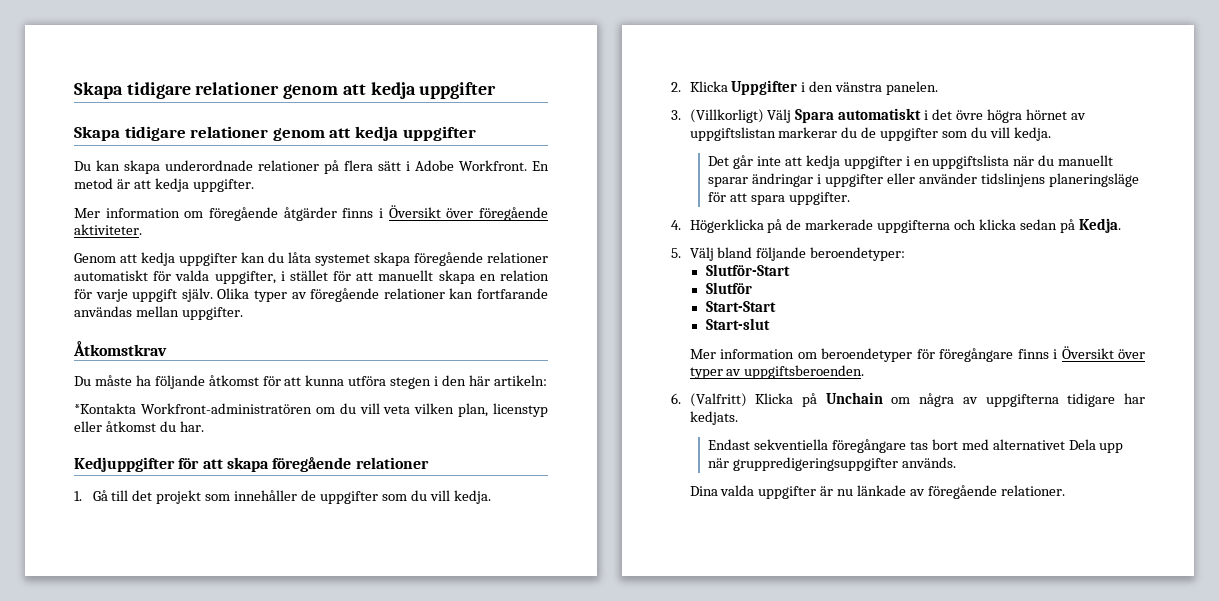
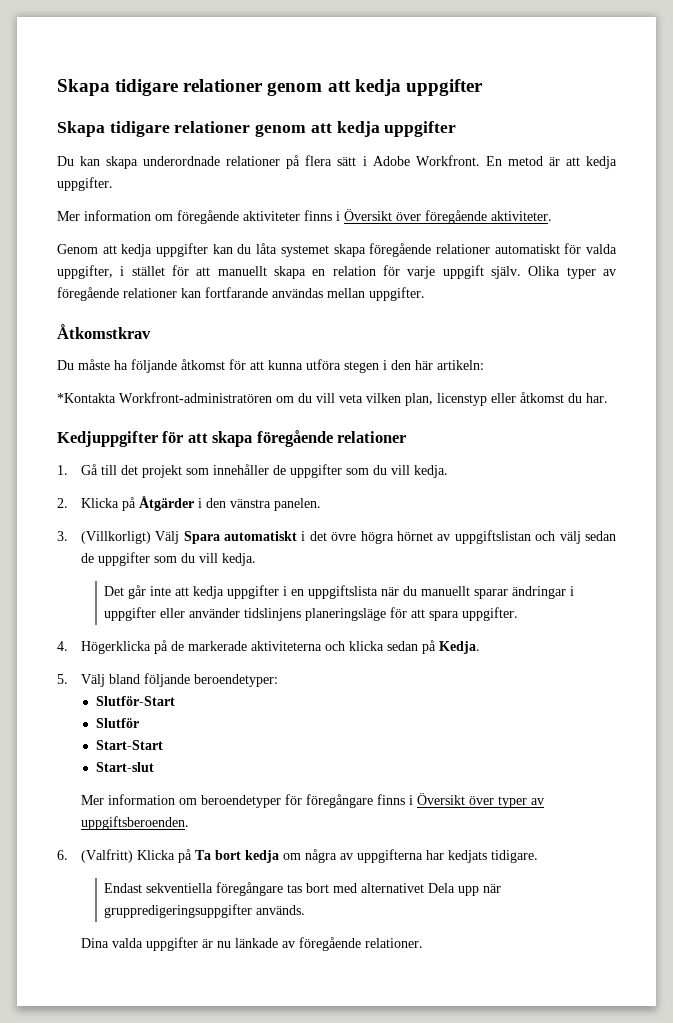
- Mer information om föregående åtgärder finns i Översikt över föregående aktiviteter.
+ Mer information om föregående aktiviteter finns i Översikt över föregående aktiviteter.
- 2. Klicka Uppgifter i den vänstra panelen.
+ 2. Klicka på Åtgärder i den vänstra panelen.
- 3. (Villkorligt) Välj Spara automatiskt i det övre högra hörnet av uppgiftslistan markerar du de uppgifter som du vill kedja.
+ 3. (Villkorligt) Välj Spara automatiskt i det övre högra hörnet av uppgiftslistan och välj sedan de uppgifter som du vill kedja.
- 4. Högerklicka på de markerade uppgifterna och klicka sedan på Kedja.
+ 4. Högerklicka på de markerade aktiviteterna och klicka sedan på Kedja.
- 6. (Valfritt) Klicka på Unchain om några av uppgifterna tidigare har kedjats.
+ 6. (Valfritt) Klicka på Ta bort kedja om några av uppgifterna har kedjats tidigare.

